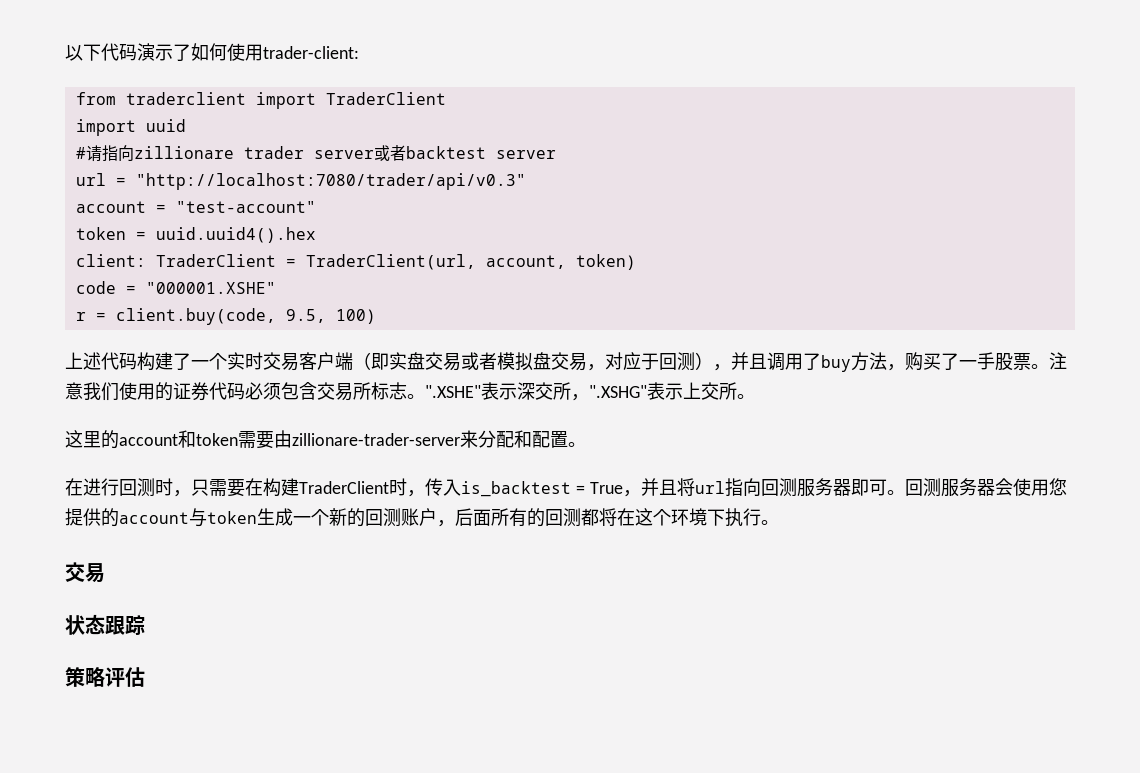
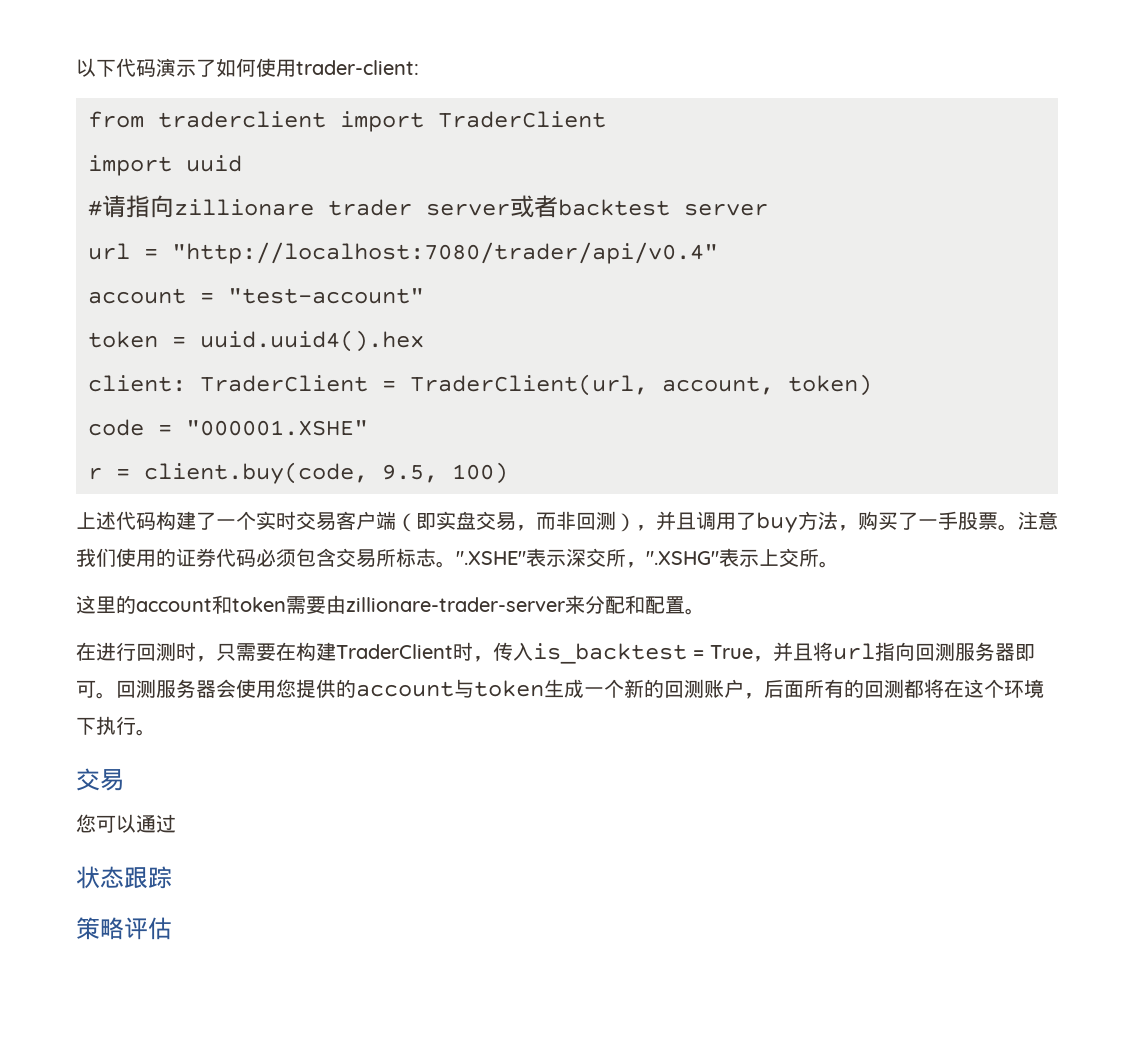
- url = "http://localhost:7080/trader/api/v0.3"
+ url = "http://localhost:7080/trader/api/v0.4"
- 上述代码构建了一个实时交易客户端（即实盘交易或者模拟盘交易，对应于回测），并且调用了buy方法，购买了一手股票。
+ 上述代码构建了一个实时交易客户端（即实盘交易，而非回测），并且调用了buy方法，购买了一手股票。
+ 您可以通过

